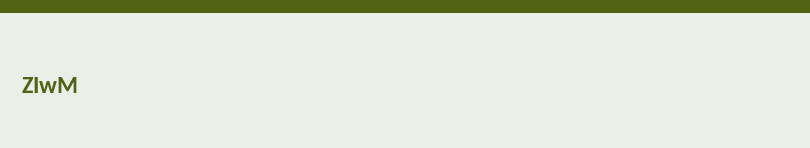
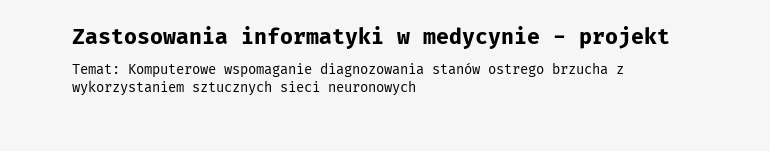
- ZIwM
+ Zastosowania informatyki w medycynie - projekt
+ Temat: Komputerowe wspomaganie diagnozowania stanów ostrego brzucha z wykorzystaniem sztucznych sieci neuronowych

